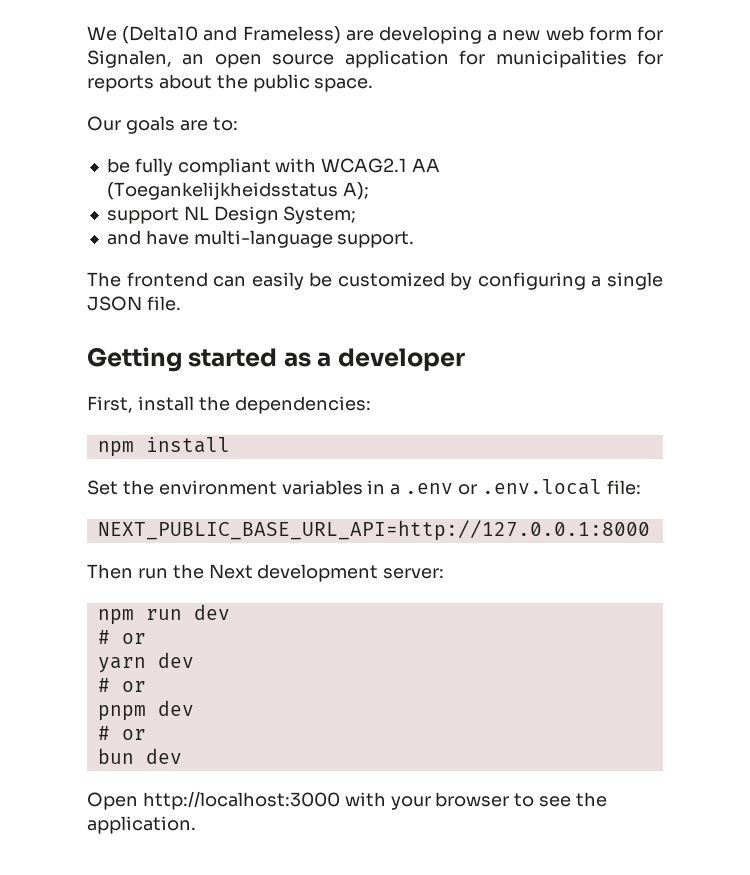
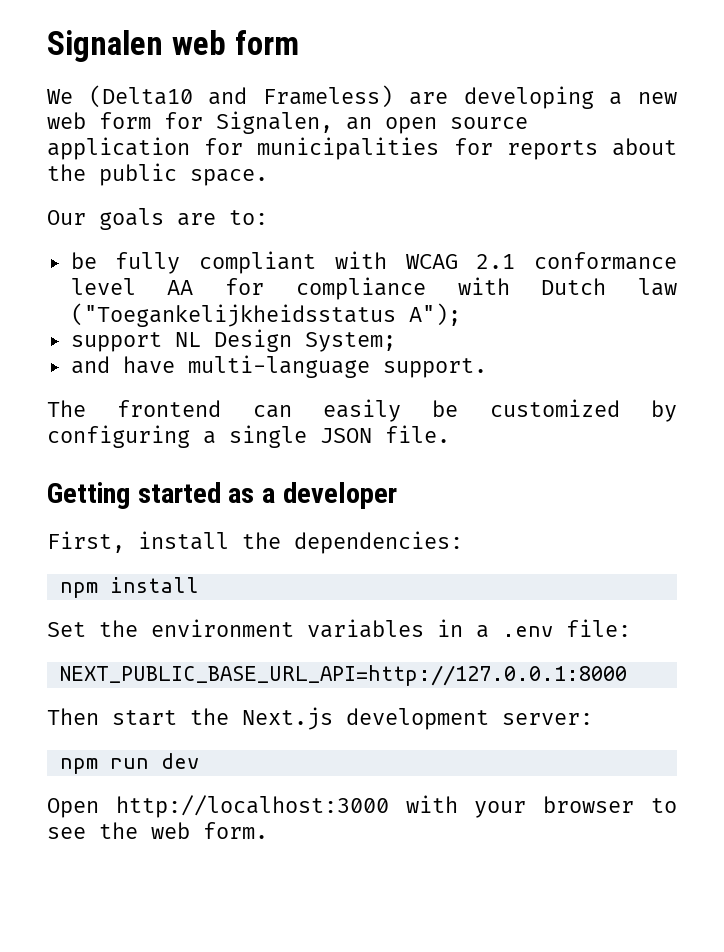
+ Signalen web form
- be fully compliant with WCAG2.1 AA (Toegankelijkheidsstatus A);
+ be fully compliant with WCAG 2.1 conformance level AA for compliance with Dutch law ("Toegankelijkheidsstatus A");
- Set the environment variables in a .env or .env.local file:
+ Set the environment variables in a .env file:
- Then run the Next development server:
+ Then start the Next.js development server:
  npm run dev
- # or
- yarn dev
- # or
- pnpm dev
- # or
- bun dev
- Open http://localhost:3000 with your browser to see the application.
+ Open http://localhost:3000 with your browser to see the web form.

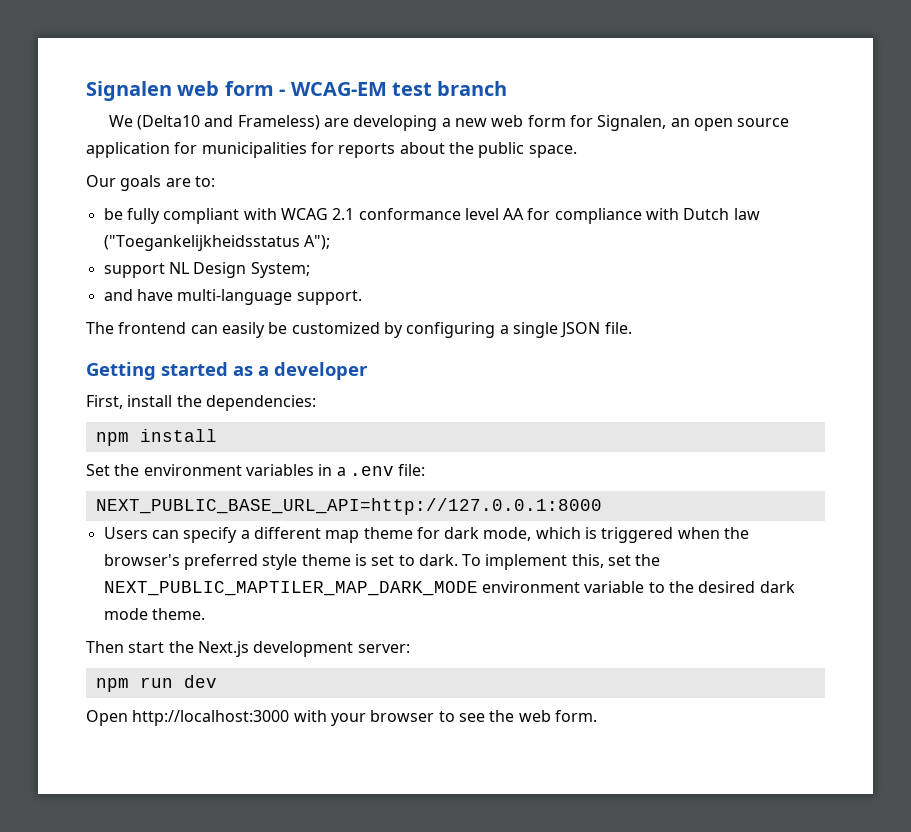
- Signalen web form
+ Signalen web form - WCAG-EM test branch
+ Users can specify a different map theme for dark mode, which is triggered when the browser's preferred style theme is set to dark. To implement this, set the NEXT_PUBLIC_MAPTILER_MAP_DARK_MODE environment variable to the desired dark mode theme.

